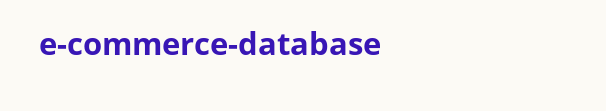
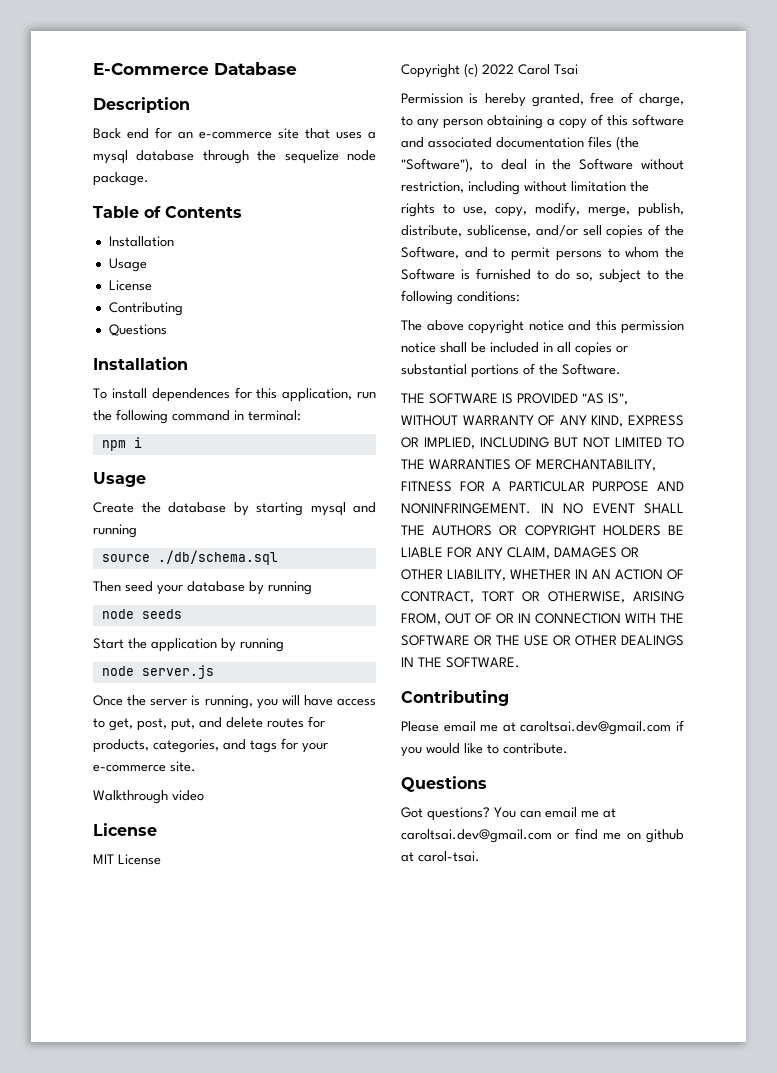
- e-commerce-database
+ E-Commerce Database
+ Description
+ Back end for an e-commerce site that uses a mysql database through the sequelize node package.
+ Table of Contents
+ Installation
+ Usage
+ License
+ Contributing
+ Questions
+ Installation
+ To install dependences for this application, run the following command in terminal:
+ npm i
+ Usage
+ Create the database by starting mysql and running
+ source ./db/schema.sql
+ Then seed your database by running
+ node seeds
+ Start the application by running
+ node server.js
+ Once the server is running, you will have access to get, post, put, and delete routes for products, categories, and tags for your e-commerce site.
+ Walkthrough video
+ License
+ MIT License
+ Copyright (c) 2022 Carol Tsai
+ Permission is hereby granted, free of charge, to any person obtaining a copy of this software and associated documentation files (the "Software"), to deal in the Software without restriction, including without limitation the rights to use, copy, modify, merge, publish, distribute, sublicense, and/or sell copies of the Software, and to permit persons to whom the Software is furnished to do so, subject to the following conditions:
+ The above copyright notice and this permission notice shall be included in all copies or substantial portions of the Software.
+ THE SOFTWARE IS PROVIDED "AS IS", WITHOUT WARRANTY OF ANY KIND, EXPRESS OR IMPLIED, INCLUDING BUT NOT LIMITED TO THE WARRANTIES OF MERCHANTABILITY, FITNESS FOR A PARTICULAR PURPOSE AND NONINFRINGEMENT. IN NO EVENT SHALL THE AUTHORS OR COPYRIGHT HOLDERS BE LIABLE FOR ANY CLAIM, DAMAGES OR OTHER LIABILITY, WHETHER IN AN ACTION OF CONTRACT, TORT OR OTHERWISE, ARISING FROM, OUT OF OR IN CONNECTION WITH THE SOFTWARE OR THE USE OR OTHER DEALINGS IN THE SOFTWARE.
+ Contributing
+ Please email me at caroltsai.dev@gmail.com if you would like to contribute.
+ Questions
+ Got questions? You can email me at caroltsai.dev@gmail.com or find me on github at carol-tsai.

